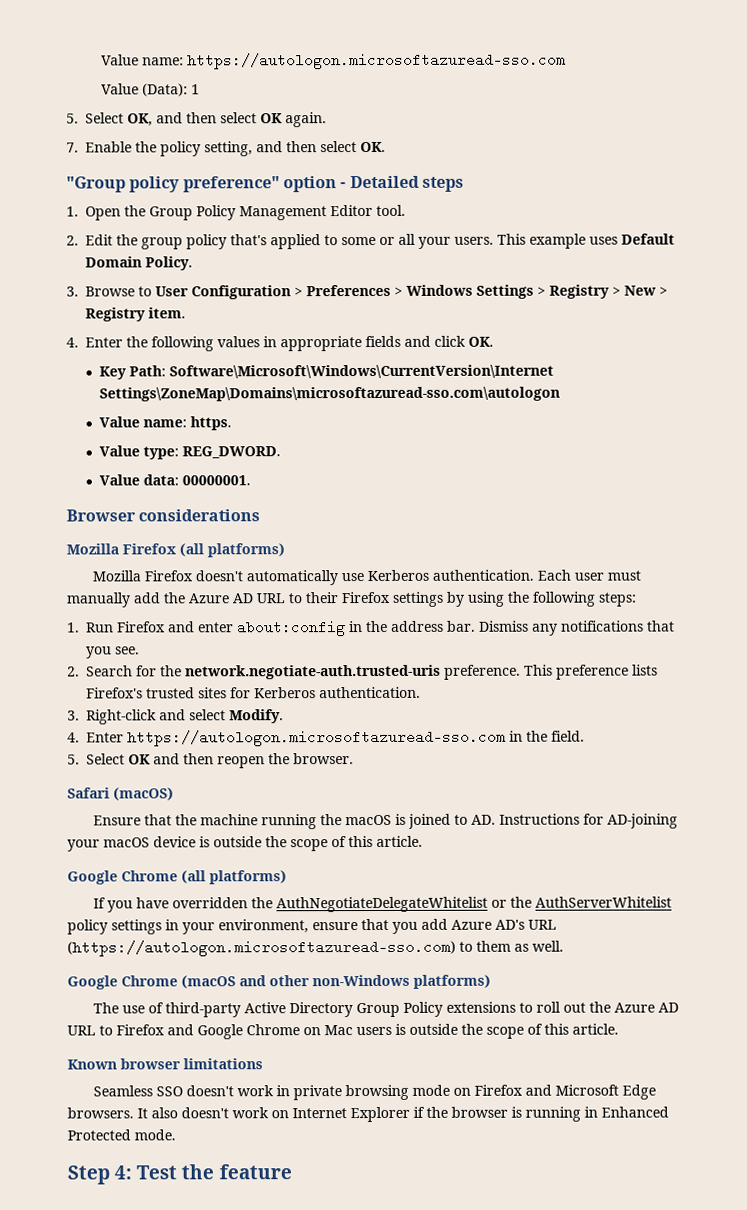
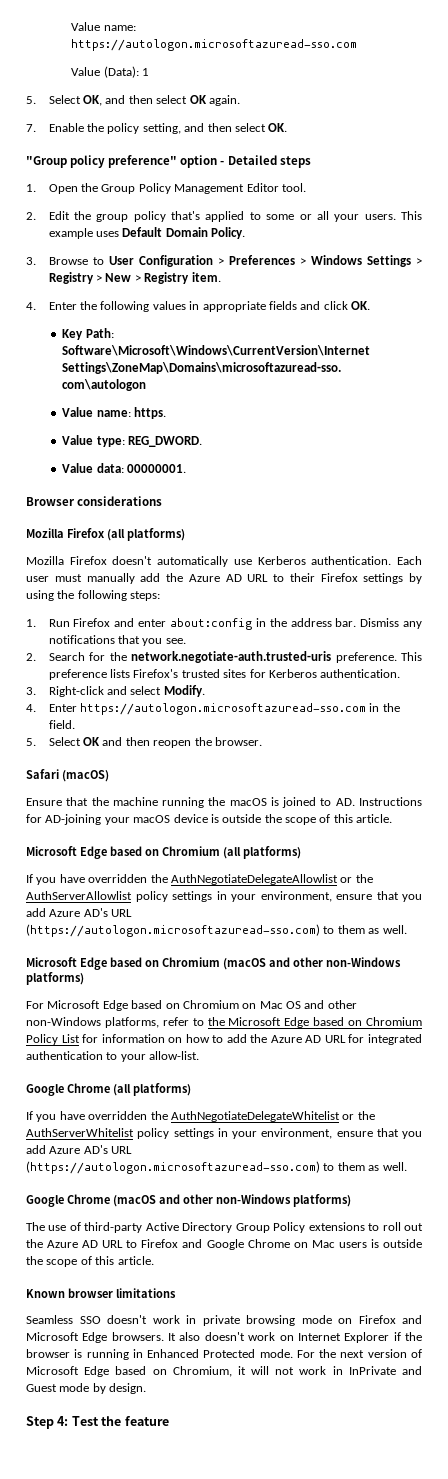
+ Microsoft Edge based on Chromium (all platforms)
+ If you have overridden the AuthNegotiateDelegateAllowlist or the AuthServerAllowlist policy settings in your environment, ensure that you add Azure AD's URL (https://autologon.microsoftazuread-sso.com) to them as well.
+ Microsoft Edge based on Chromium (macOS and other non-Windows platforms)
+ For Microsoft Edge based on Chromium on Mac OS and other non-Windows platforms, refer to the Microsoft Edge based on Chromium Policy List for information on how to add the Azure AD URL for integrated authentication to your allow-list.
+ For the next version of Microsoft Edge based on Chromium, it will not work in InPrivate and Guest mode by design.

